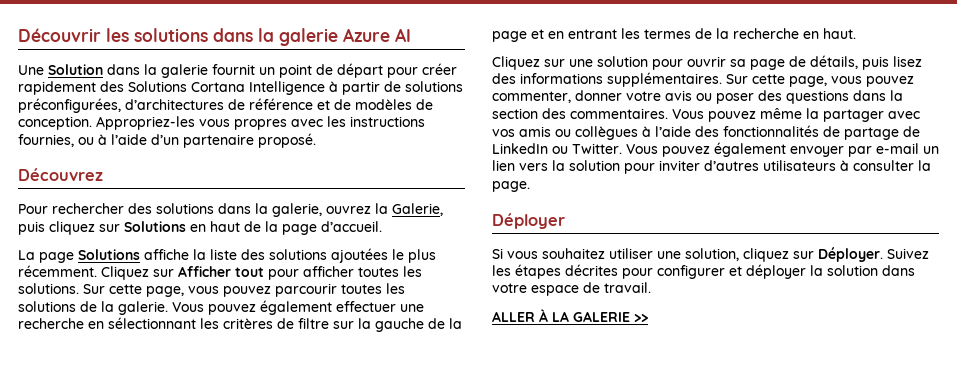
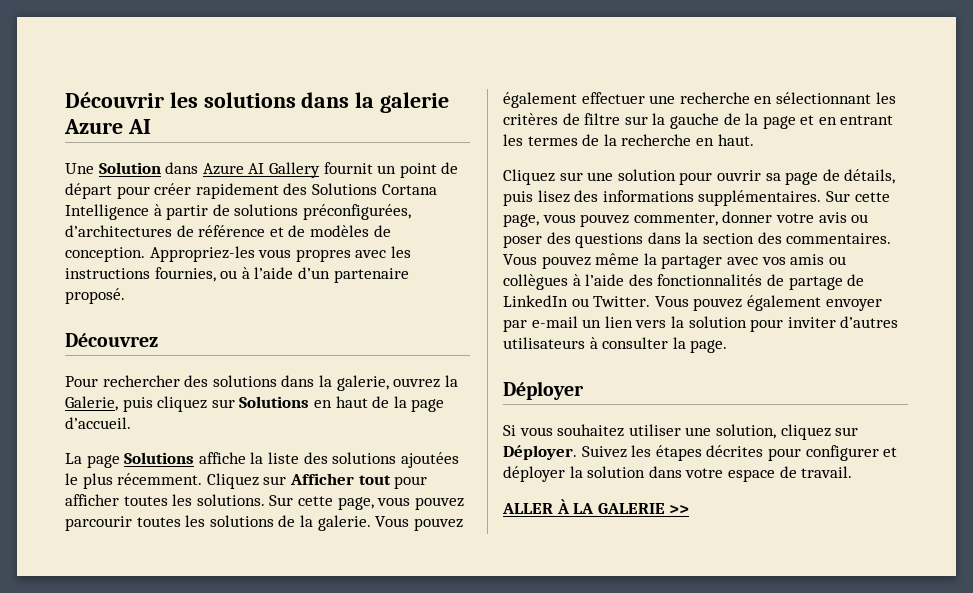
- Une Solution dans la galerie fournit un point de départ pour créer rapidement des Solutions Cortana Intelligence à partir de solutions préconfigurées, d’architectures de référence et de modèles de conception.
+ Une Solution dans Azure AI Gallery fournit un point de départ pour créer rapidement des Solutions Cortana Intelligence à partir de solutions préconfigurées, d’architectures de référence et de modèles de conception.

